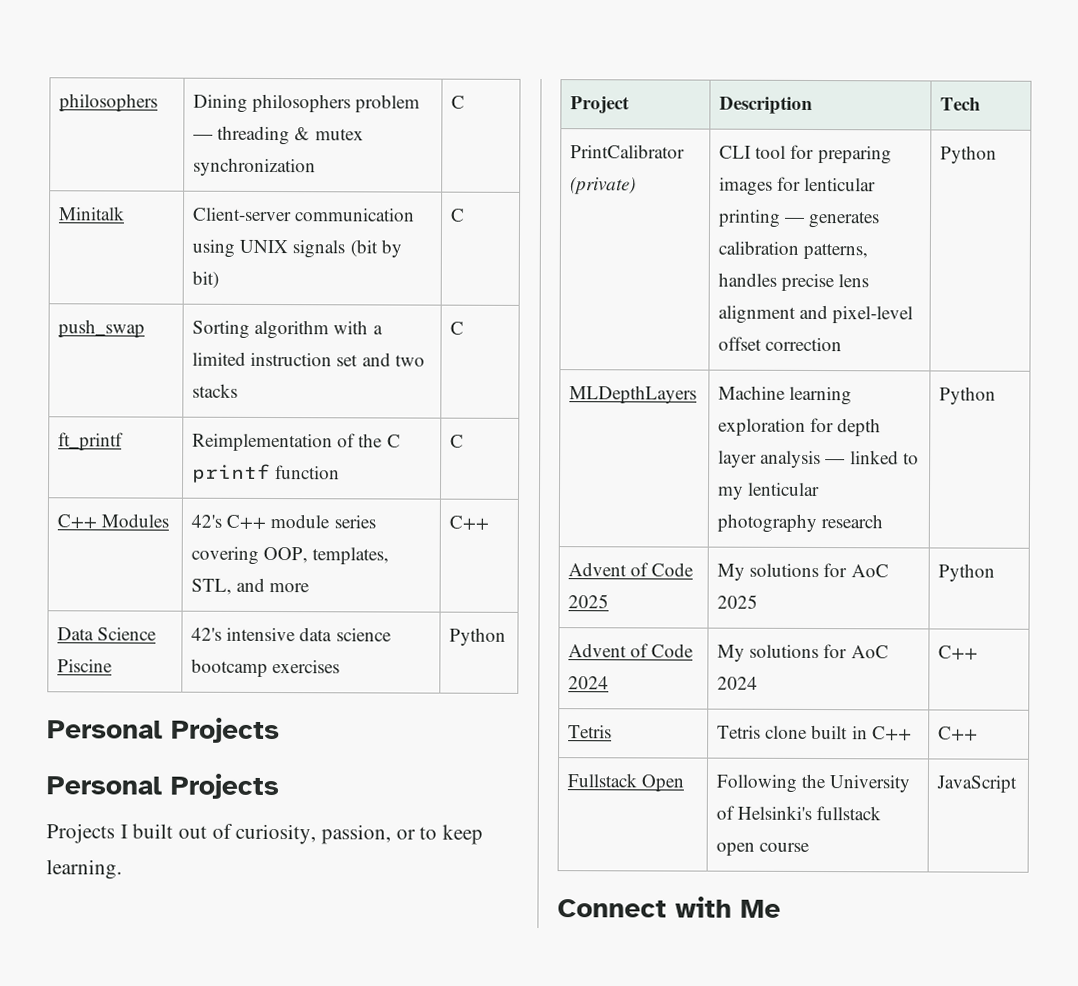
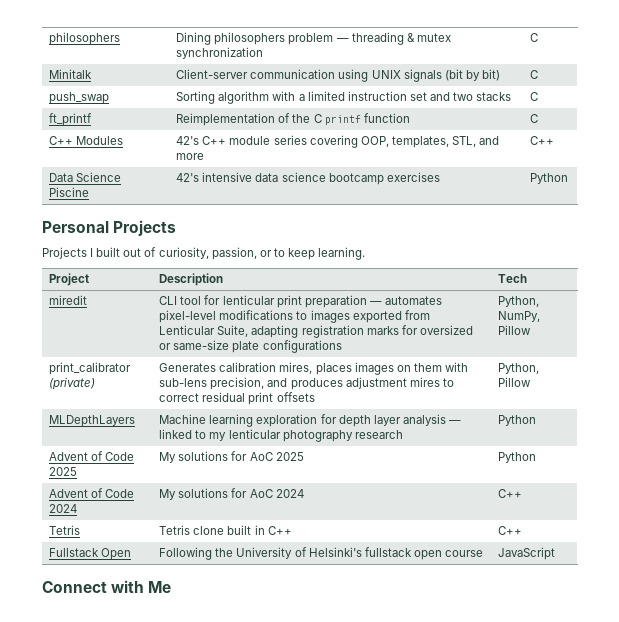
  Data Science Piscine | 42's intensive data science bootcamp exercises | Python
- Personal Projects
- PrintCalibrator (private) | CLI tool for preparing images for lenticular printing — generates calibration patterns, handles precise lens alignment and pixel-level offset correction | Python
+ miredit | CLI tool for lenticular print preparation — automates pixel-level modifications to images exported from Lenticular Suite, adapting registration marks for oversized or same-size plate configurations | Python, NumPy, Pillow
+ print_calibrator (private) | Generates calibration mires, places images on them with sub-lens precision, and produces adjustment mires to correct residual print offsets | Python, Pillow

